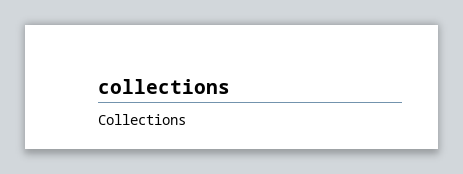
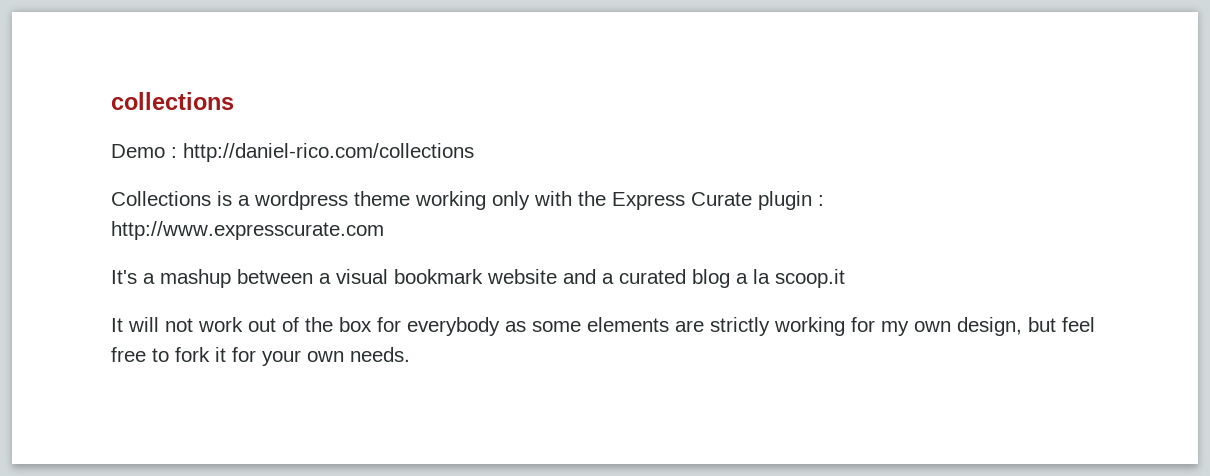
- Collections
+ Demo : http://daniel-rico.com/collections
+ Collections is a wordpress theme working only with the Express Curate plugin : http://www.expresscurate.com
+ It's a mashup between a visual bookmark website and a curated blog a la scoop.it
+ It will not work out of the box for everybody as some elements are strictly working for my own design, but feel free to fork it for your own needs.

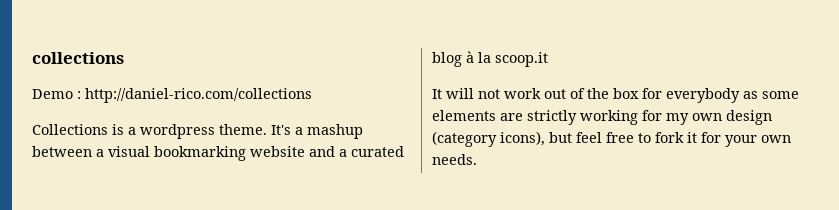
- Collections is a wordpress theme working only with the Express Curate plugin : http://www.expresscurate.com
- It's a mashup between a visual bookmark website and a curated blog a la scoop.it
+ Collections is a wordpress theme. It's a mashup between a visual bookmarking website and a curated blog à la scoop.it
- It will not work out of the box for everybody as some elements are strictly working for my own design, but feel free to fork it for your own needs.
+ It will not work out of the box for everybody as some elements are strictly working for my own design (category icons), but feel free to fork it for your own needs.

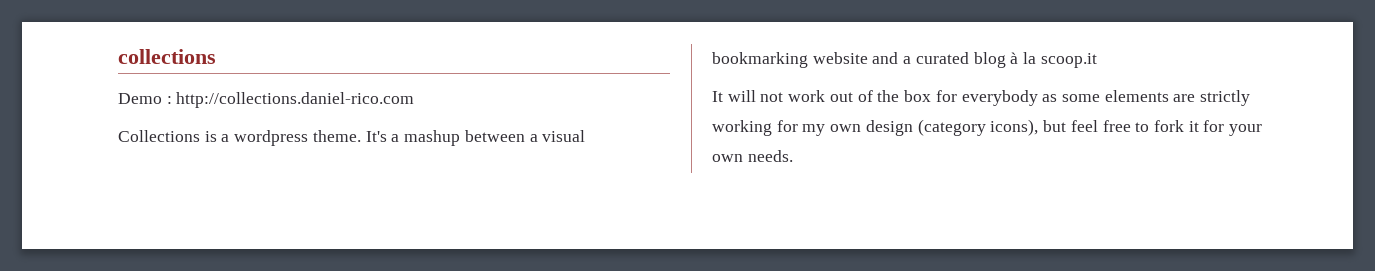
- Demo : http://daniel-rico.com/collections
+ Demo : http://collections.daniel-rico.com

